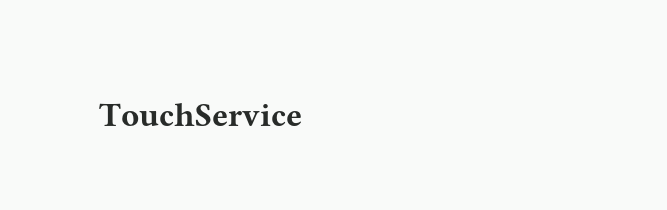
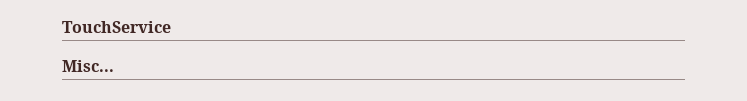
+ Misc...

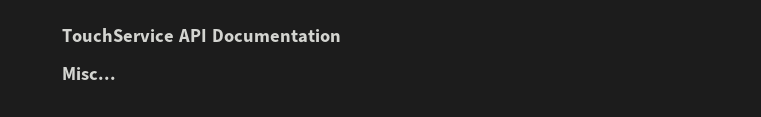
- TouchService
+ TouchService API Documentation

